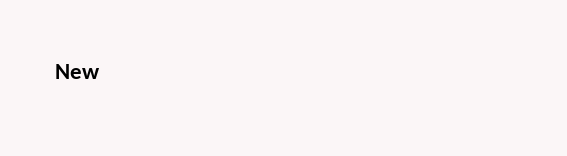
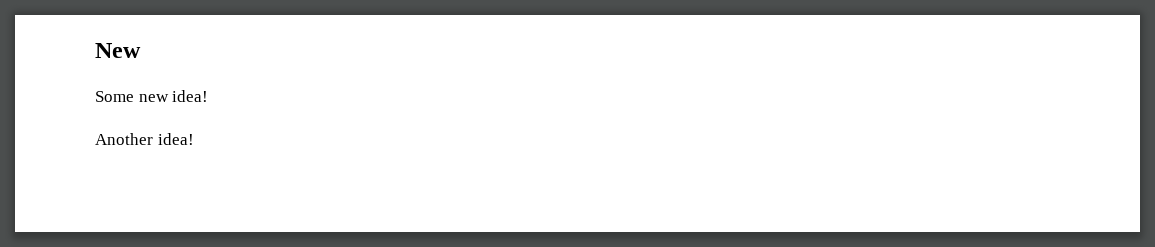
+ Some new idea!
+ Another idea!

